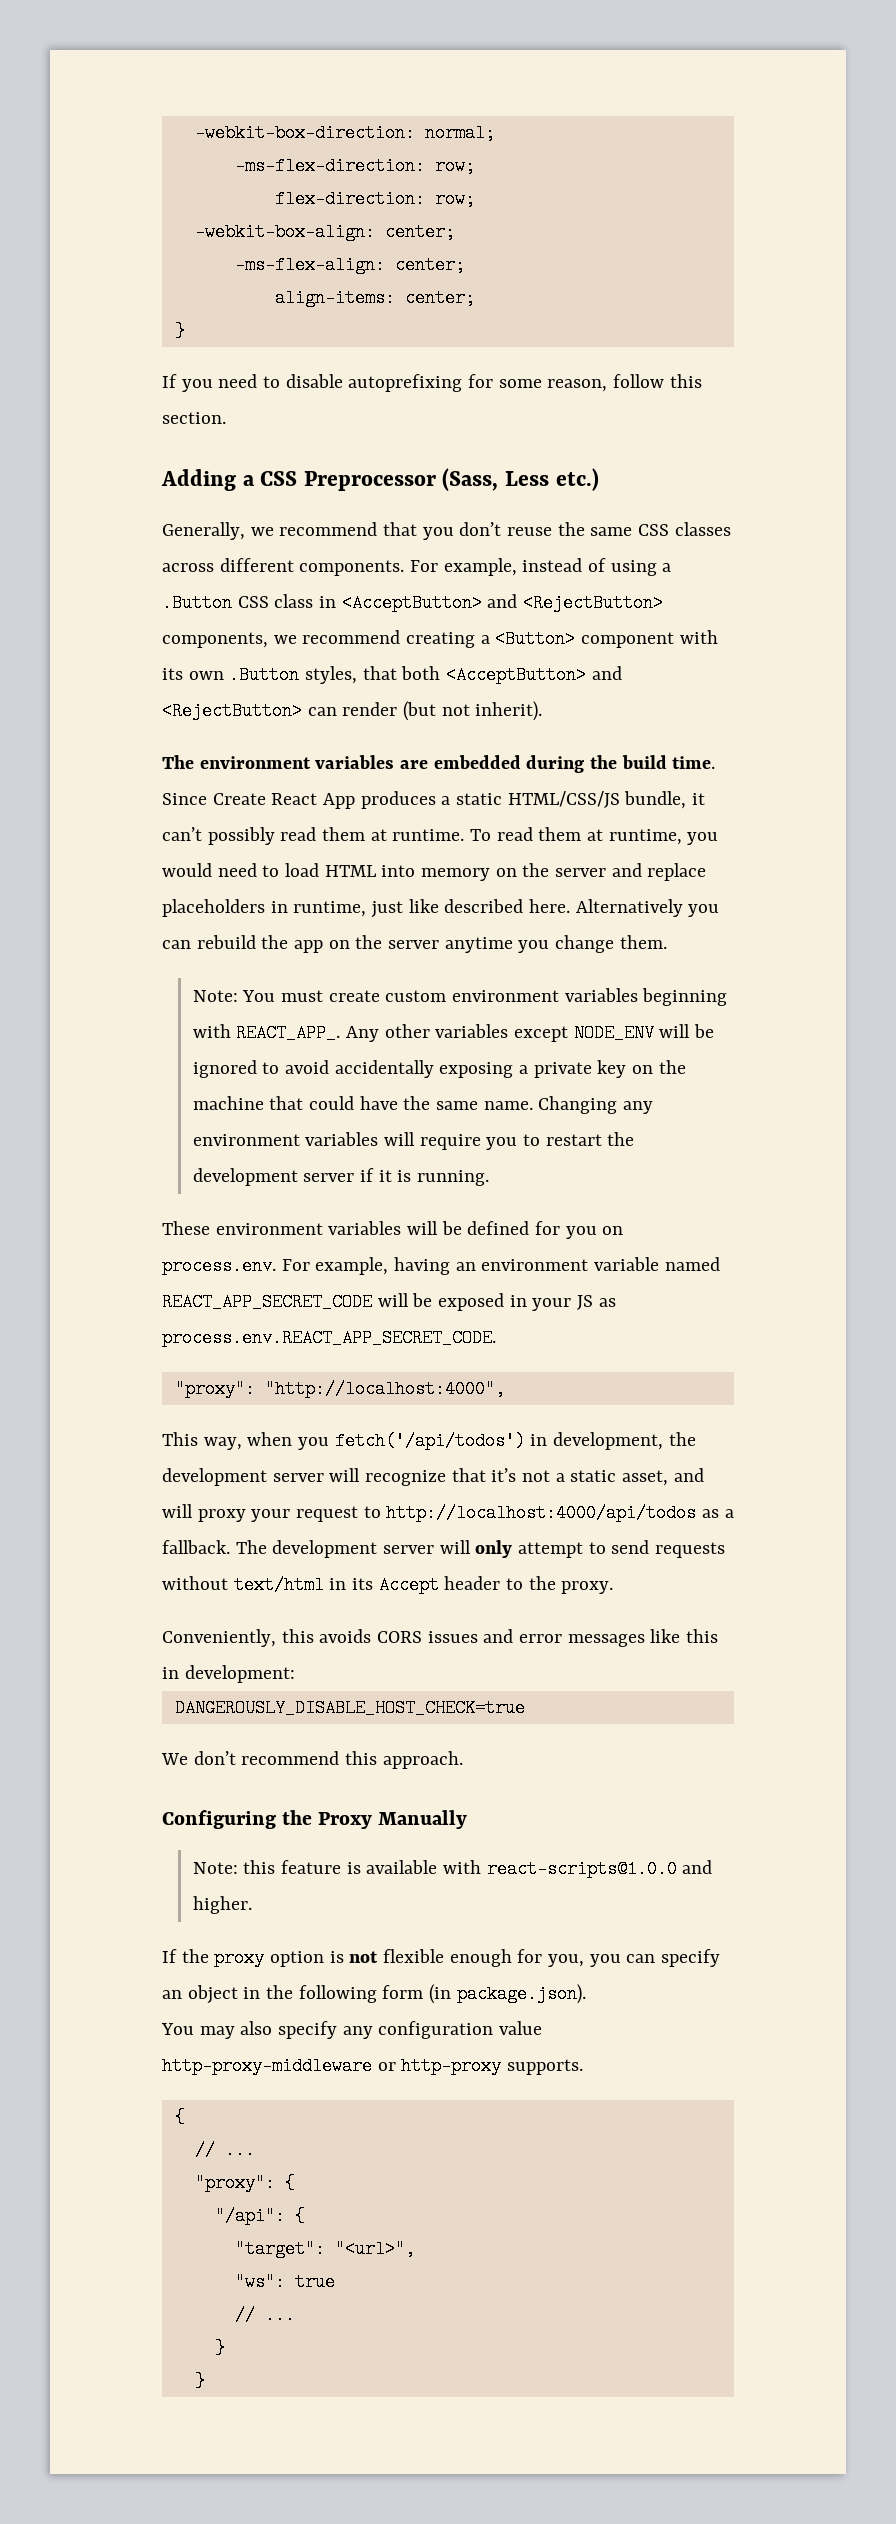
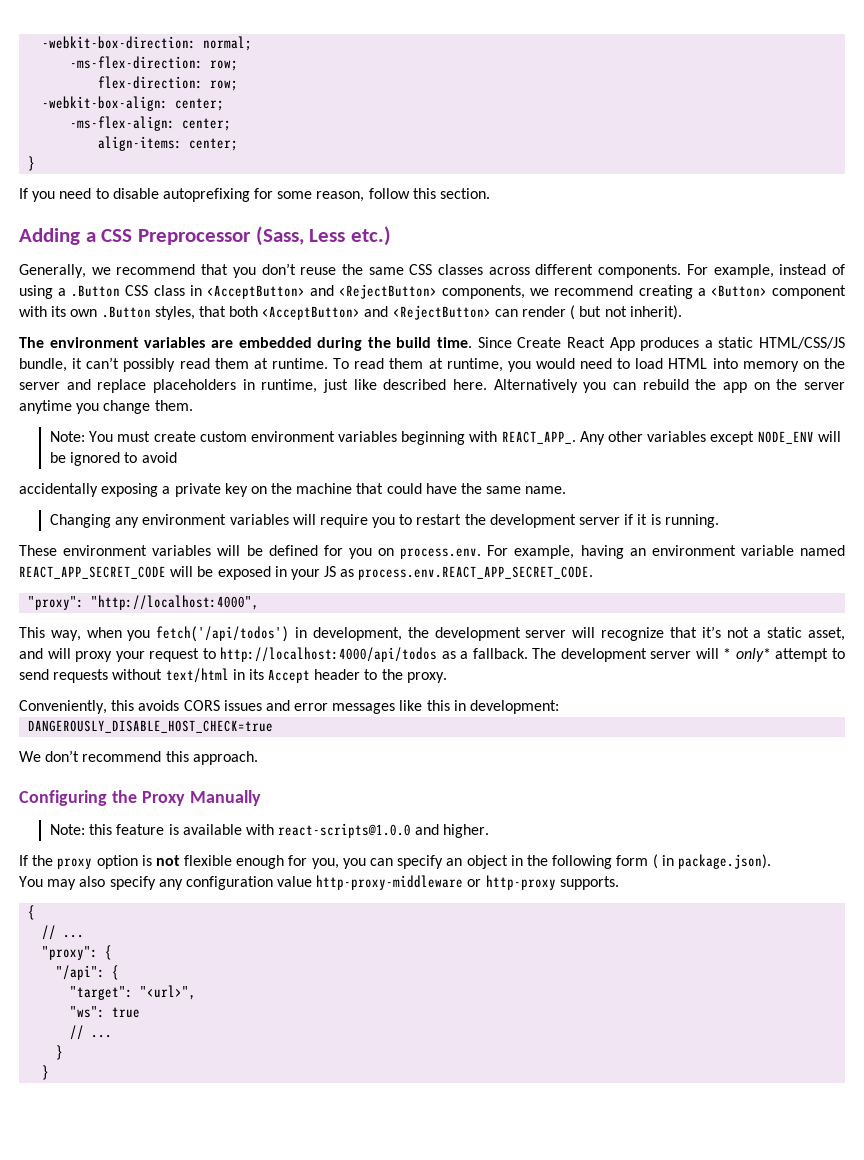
- For example, instead of using a .Button CSS class in <AcceptButton> and <RejectButton> components, we recommend creating a <Button> component with its own .Button styles, that both <AcceptButton> and <RejectButton> can render (but not inherit).
+ For example, instead of using a .Button CSS class in <AcceptButton> and <RejectButton> components, we recommend creating a <Button> component with its own .Button styles, that both <AcceptButton> and <RejectButton> can render ( but not inherit).
- Any other variables except NODE_ENV will be ignored to avoid accidentally exposing a private key on the machine that could have the same name. Changing any environment variables will require you to restart the development server if it is running.
+ Any other variables except NODE_ENV will be ignored to avoid
+ accidentally exposing a private key on the machine that could have the same name.
+ Changing any environment variables will require you to restart the development server if it is running.
- The development server will only attempt to send requests without text/html in its Accept header to the proxy.
+ The development server will * only* attempt to send requests without text/html in its Accept header to the proxy.
- If the proxy option is not flexible enough for you, you can specify an object in the following form (in package.json).
+ If the proxy option is not flexible enough for you, you can specify an object in the following form ( in package.json).

